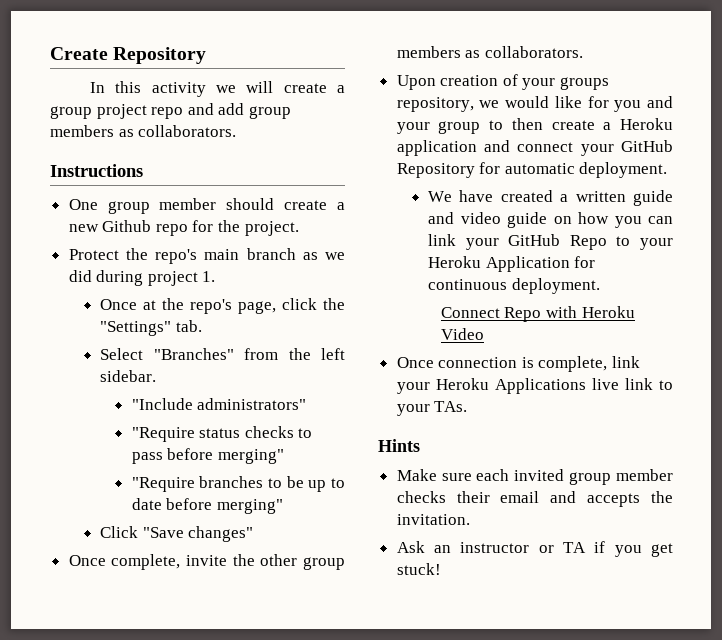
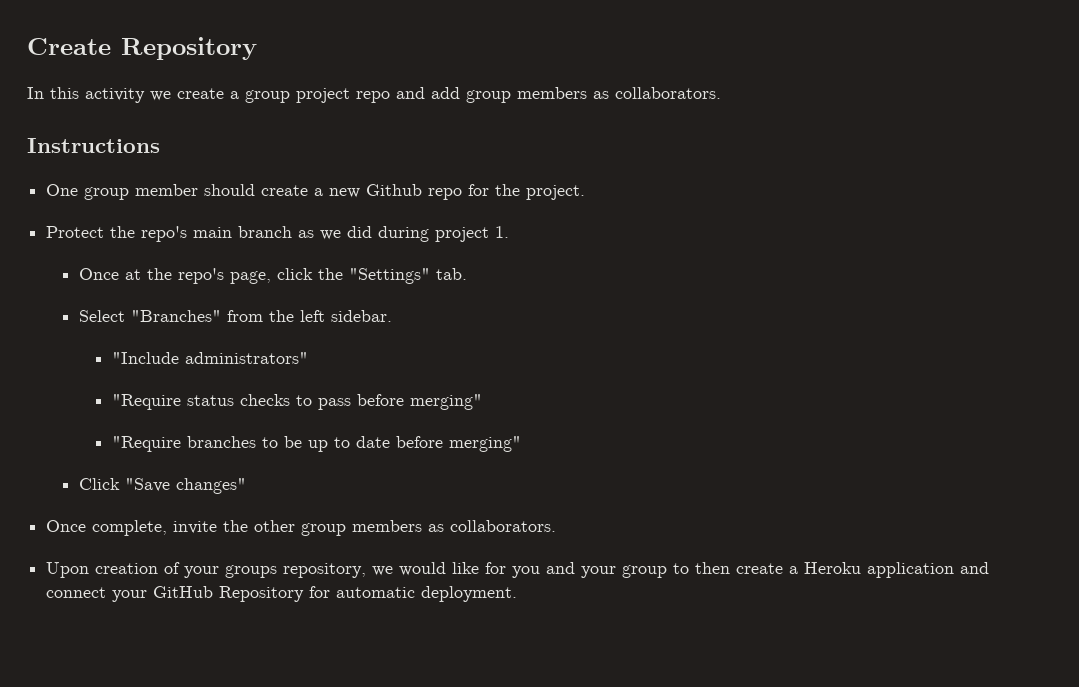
- In this activity we will create a group project repo and add group members as collaborators.
+ In this activity we create a group project repo and add group members as collaborators.
- We have created a written guide and video guide on how you can link your GitHub Repo to your Heroku Application for continuous deployment.
- Connect Repo with Heroku Video
- Once connection is complete, link your Heroku Applications live link to your TAs.
- Hints
- Make sure each invited group member checks their email and accepts the invitation.
- Ask an instructor or TA if you get stuck!

